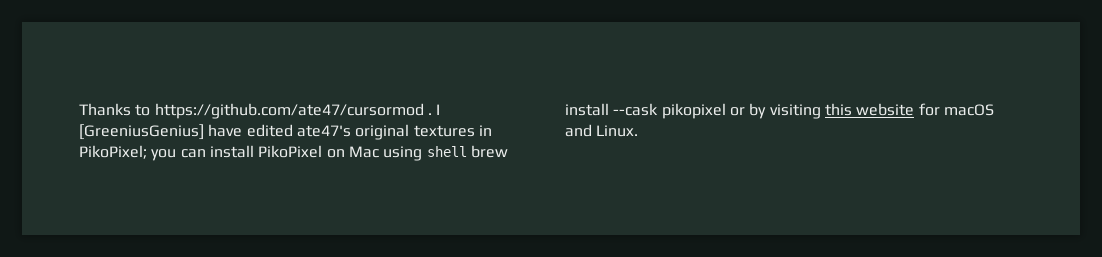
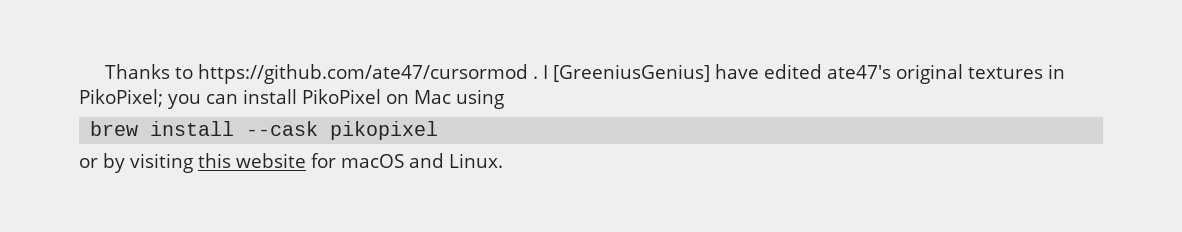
- I [GreeniusGenius] have edited ate47's original textures in PikoPixel; you can install PikoPixel on Mac using shell brew install --cask pikopixel or by visiting this website for macOS and Linux.
+ I [GreeniusGenius] have edited ate47's original textures in PikoPixel; you can install PikoPixel on Mac using
+ brew install --cask pikopixel
+ or by visiting this website for macOS and Linux.

